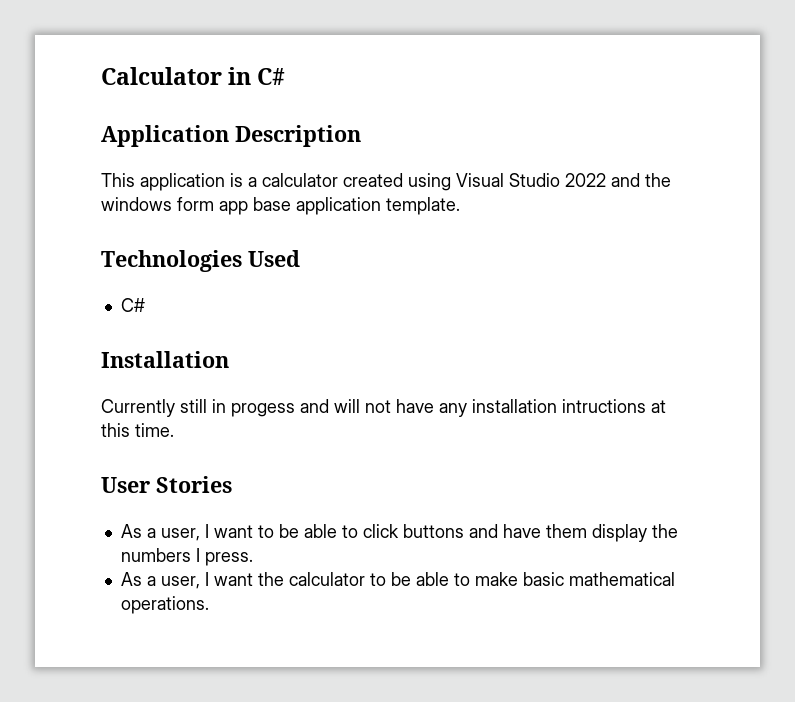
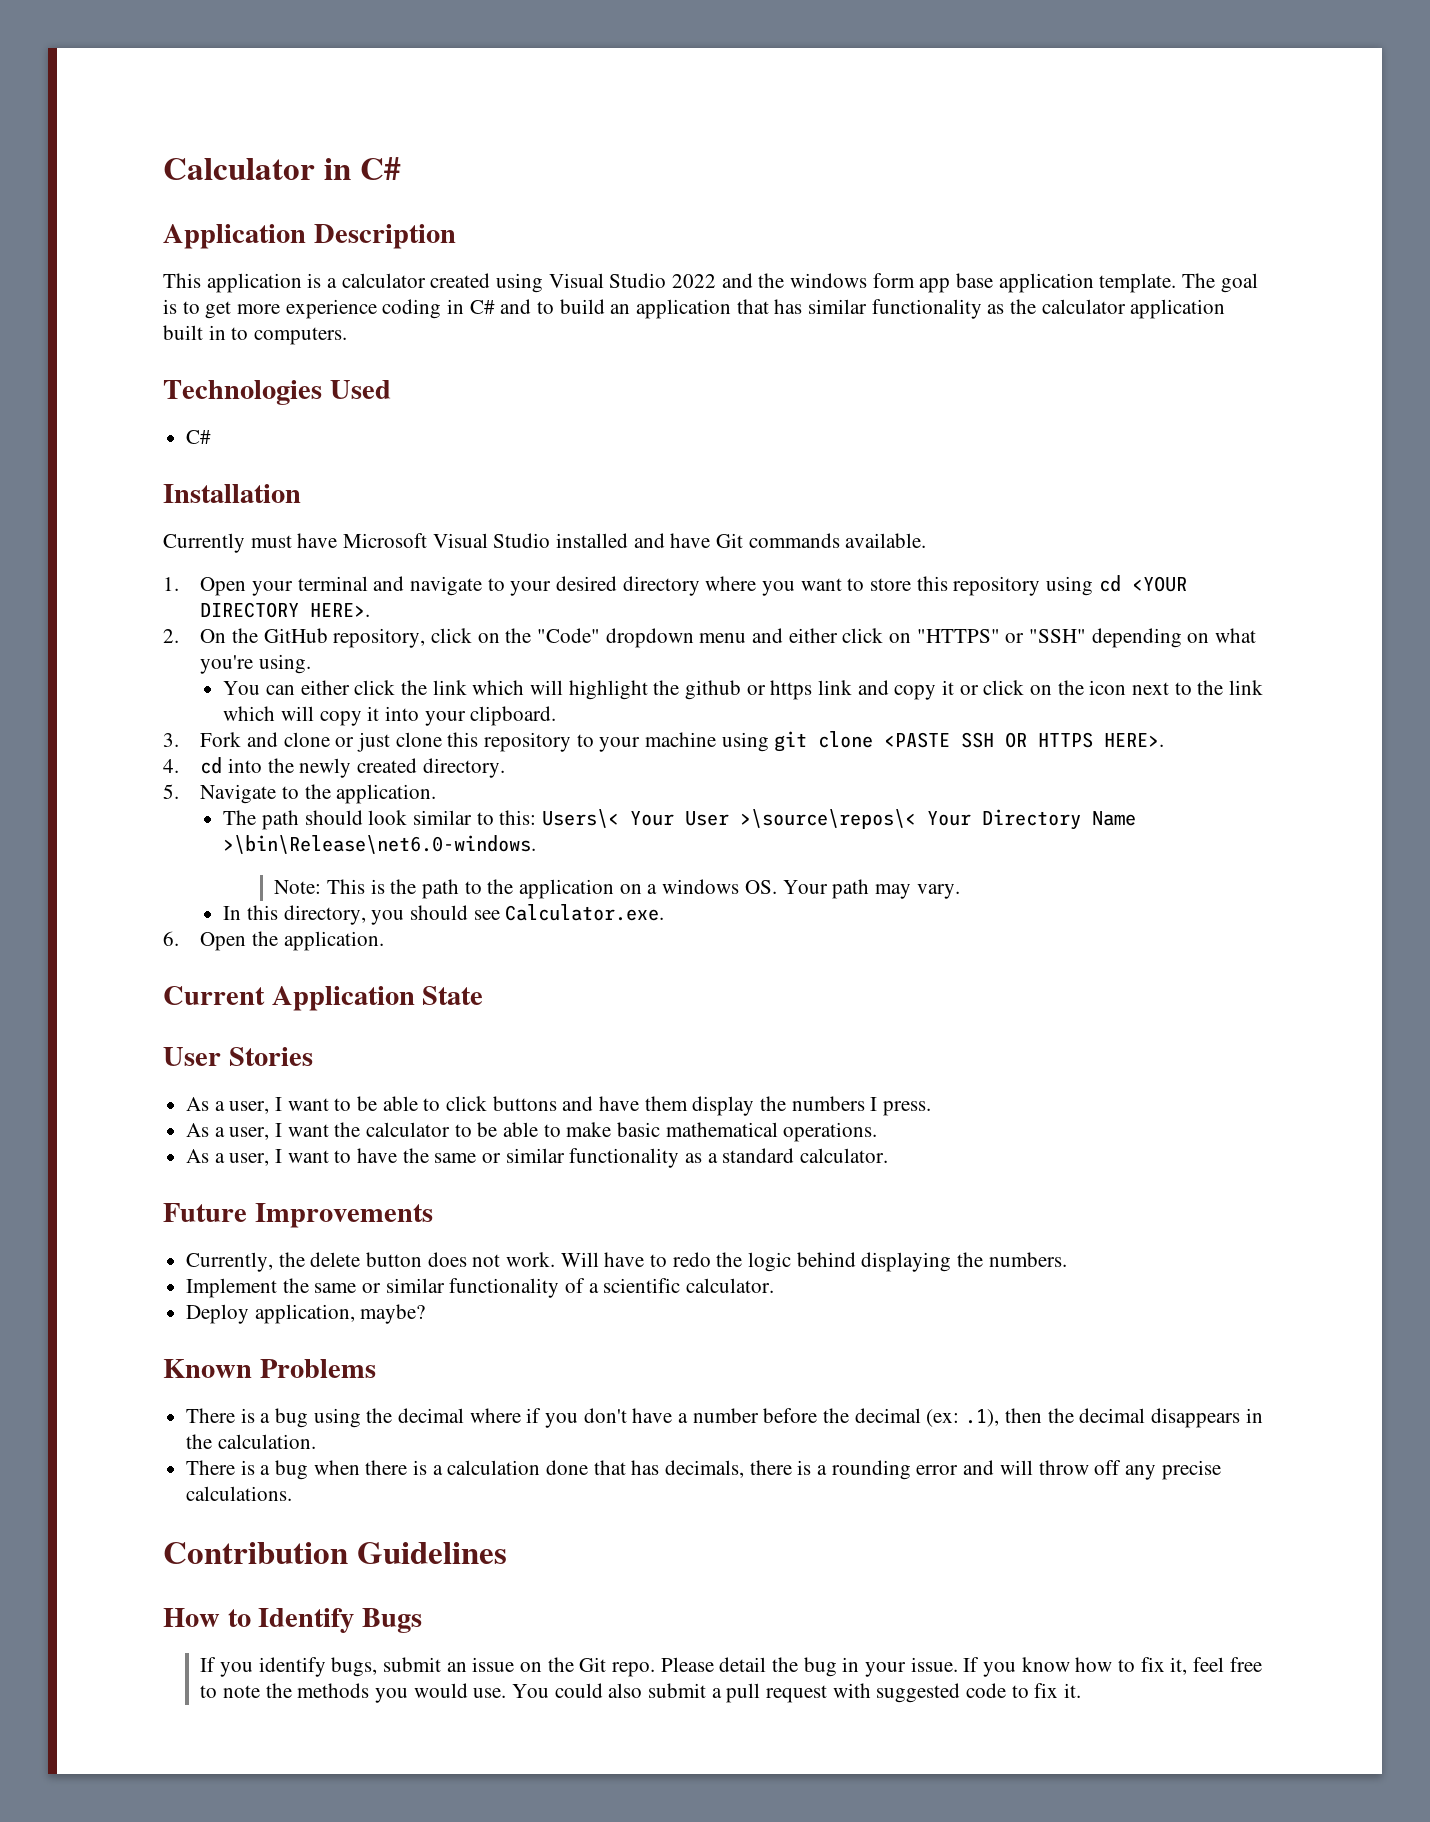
+ The goal is to get more experience coding in C# and to build an application that has similar functionality as the calculator application built in to computers.
- Currently still in progess and will not have any installation intructions at this time.
+ Currently must have Microsoft Visual Studio installed and have Git commands available.
+ 1. Open your terminal and navigate to your desired directory where you want to store this repository using cd <YOUR DIRECTORY HERE>.
+ 2. On the GitHub repository, click on the "Code" dropdown menu and either click on "HTTPS" or "SSH" depending on what you're using.
+ You can either click the link which will highlight the github or https link and copy it or click on the icon next to the link which will copy it into your clipboard.
+ 3. Fork and clone or just clone this repository to your machine using git clone <PASTE SSH OR HTTPS HERE>.
+ 4. cd into the newly created directory.
+ 5. Navigate to the application.
+ The path should look similar to this: Users\< Your User >\source\repos\< Your Directory Name >\bin\Release\net6.0-windows.
+ Note: This is the path to the application on a windows OS. Your path may vary.
+ In this directory, you should see Calculator.exe.
+ 6. Open the application.
+ Current Application State
+ As a user, I want to have the same or similar functionality as a standard calculator.
+ Future Improvements
+ Currently, the delete button does not work. Will have to redo the logic behind displaying the numbers.
+ Implement the same or similar functionality of a scientific calculator.
+ Deploy application, maybe?
+ Known Problems
+ There is a bug using the decimal where if you don't have a number before the decimal (ex: .1), then the decimal disappears in the calculation.
+ There is a bug when there is a calculation done that has decimals, there is a rounding error and will throw off any precise calculations.
+ Contribution Guidelines
+ How to Identify Bugs
+ If you identify bugs, submit an issue on the Git repo. Please detail the bug in your issue. If you know how to fix it, feel free to note the methods you would use. You could also submit a pull request with suggested code to fix it.

